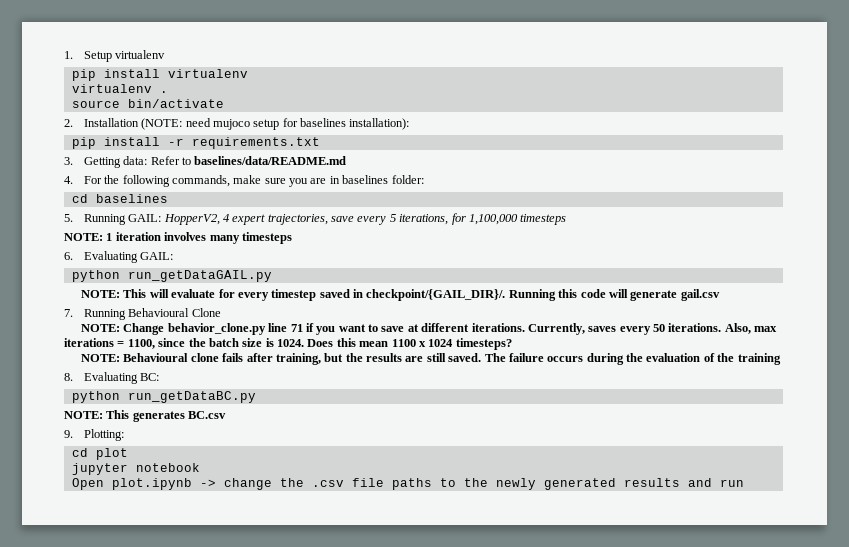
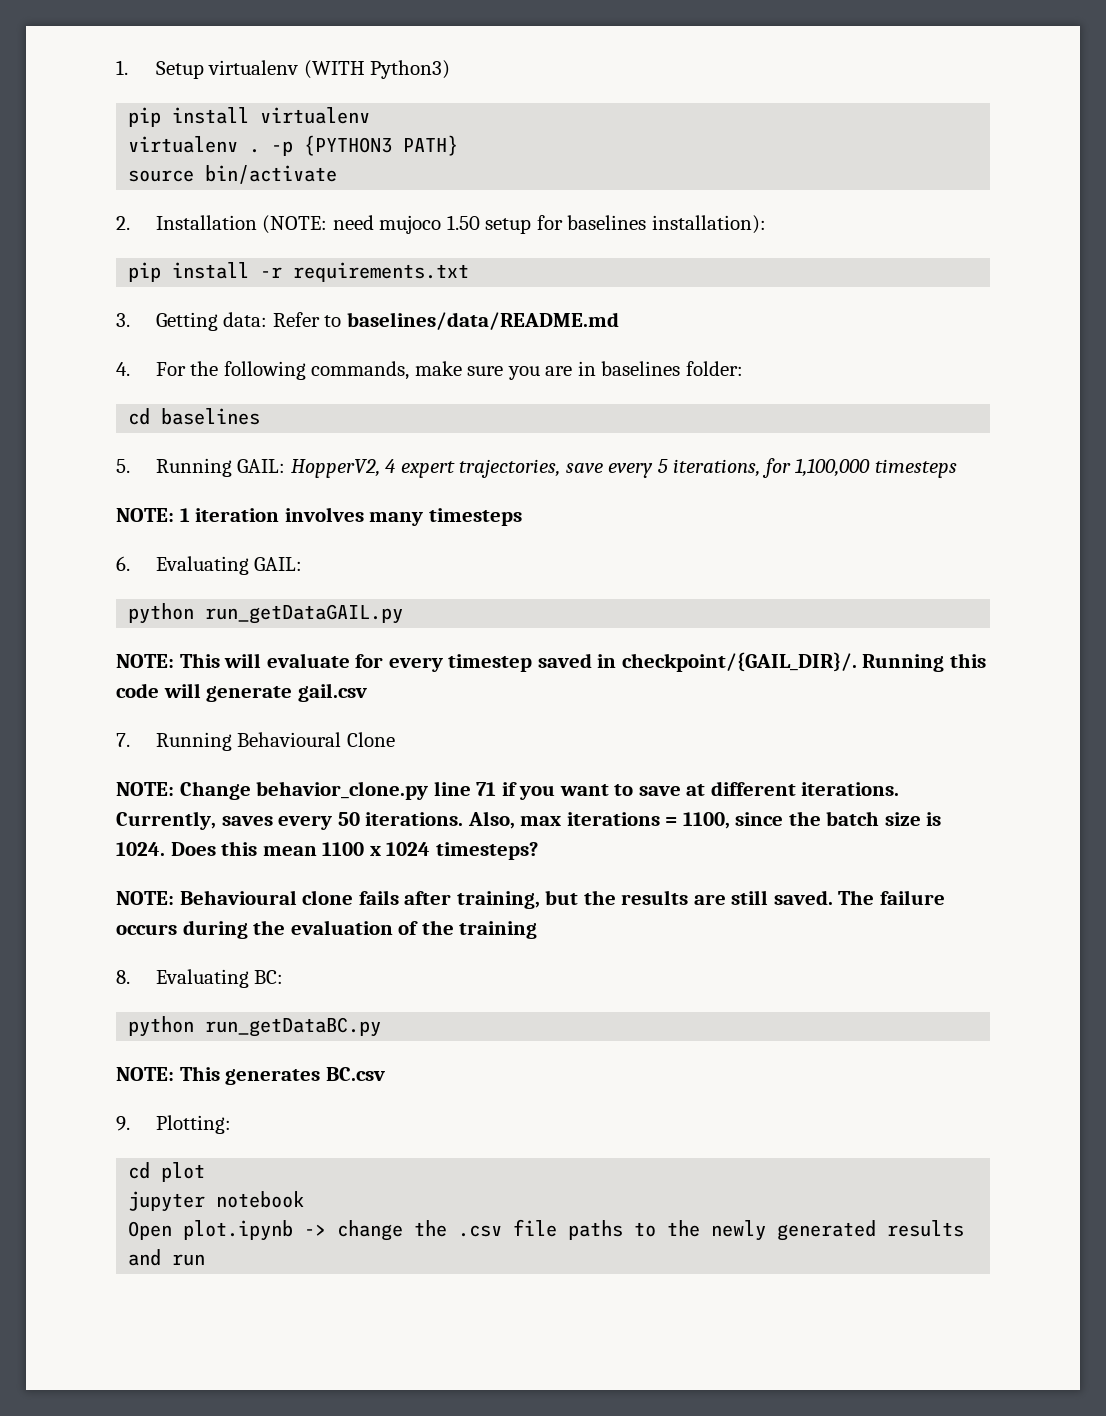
- 1. Setup virtualenv
+ 1. Setup virtualenv (WITH Python3)
+ -p {PYTHON3 PATH}
- 2. Installation (NOTE: need mujoco setup for baselines installation):
+ 2. Installation (NOTE: need mujoco 1.50 setup for baselines installation):

